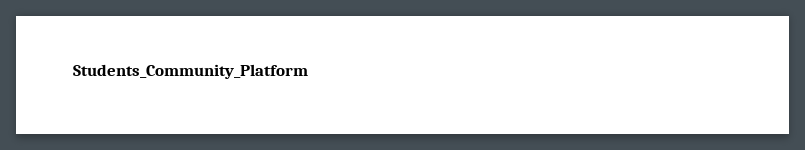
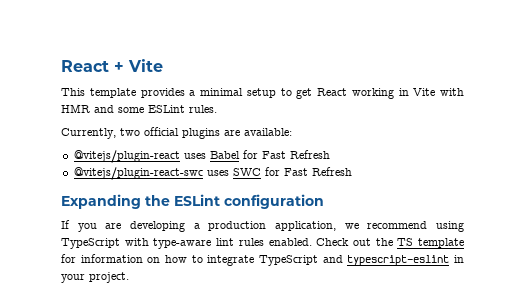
- Students_Community_Platform
+ React + Vite
+ This template provides a minimal setup to get React working in Vite with HMR and some ESLint rules.
+ Currently, two official plugins are available:
+ @vitejs/plugin-react uses Babel for Fast Refresh
+ @vitejs/plugin-react-swc uses SWC for Fast Refresh
+ Expanding the ESLint configuration
+ If you are developing a production application, we recommend using TypeScript with type-aware lint rules enabled. Check out the TS template for information on how to integrate TypeScript and typescript-eslint in your project.

